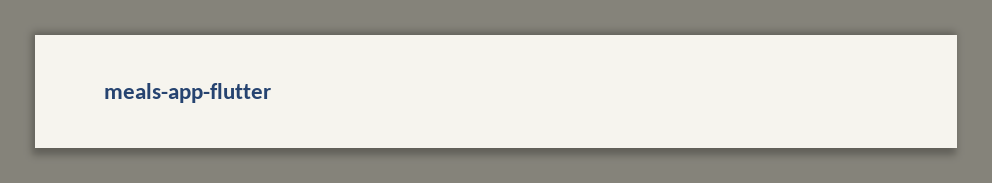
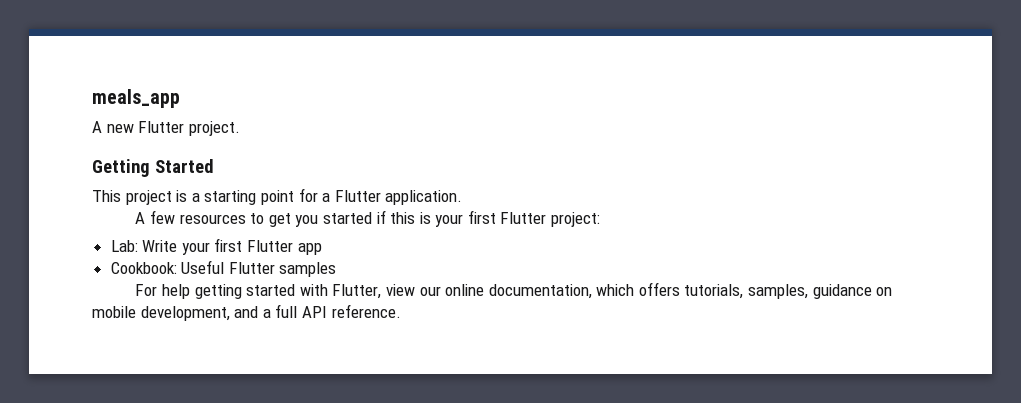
- meals-app-flutter
+ meals_app
+ A new Flutter project.
+ Getting Started
+ This project is a starting point for a Flutter application.
+ A few resources to get you started if this is your first Flutter project:
+ Lab: Write your first Flutter app
+ Cookbook: Useful Flutter samples
+ For help getting started with Flutter, view our online documentation, which offers tutorials, samples, guidance on mobile development, and a full API reference.

